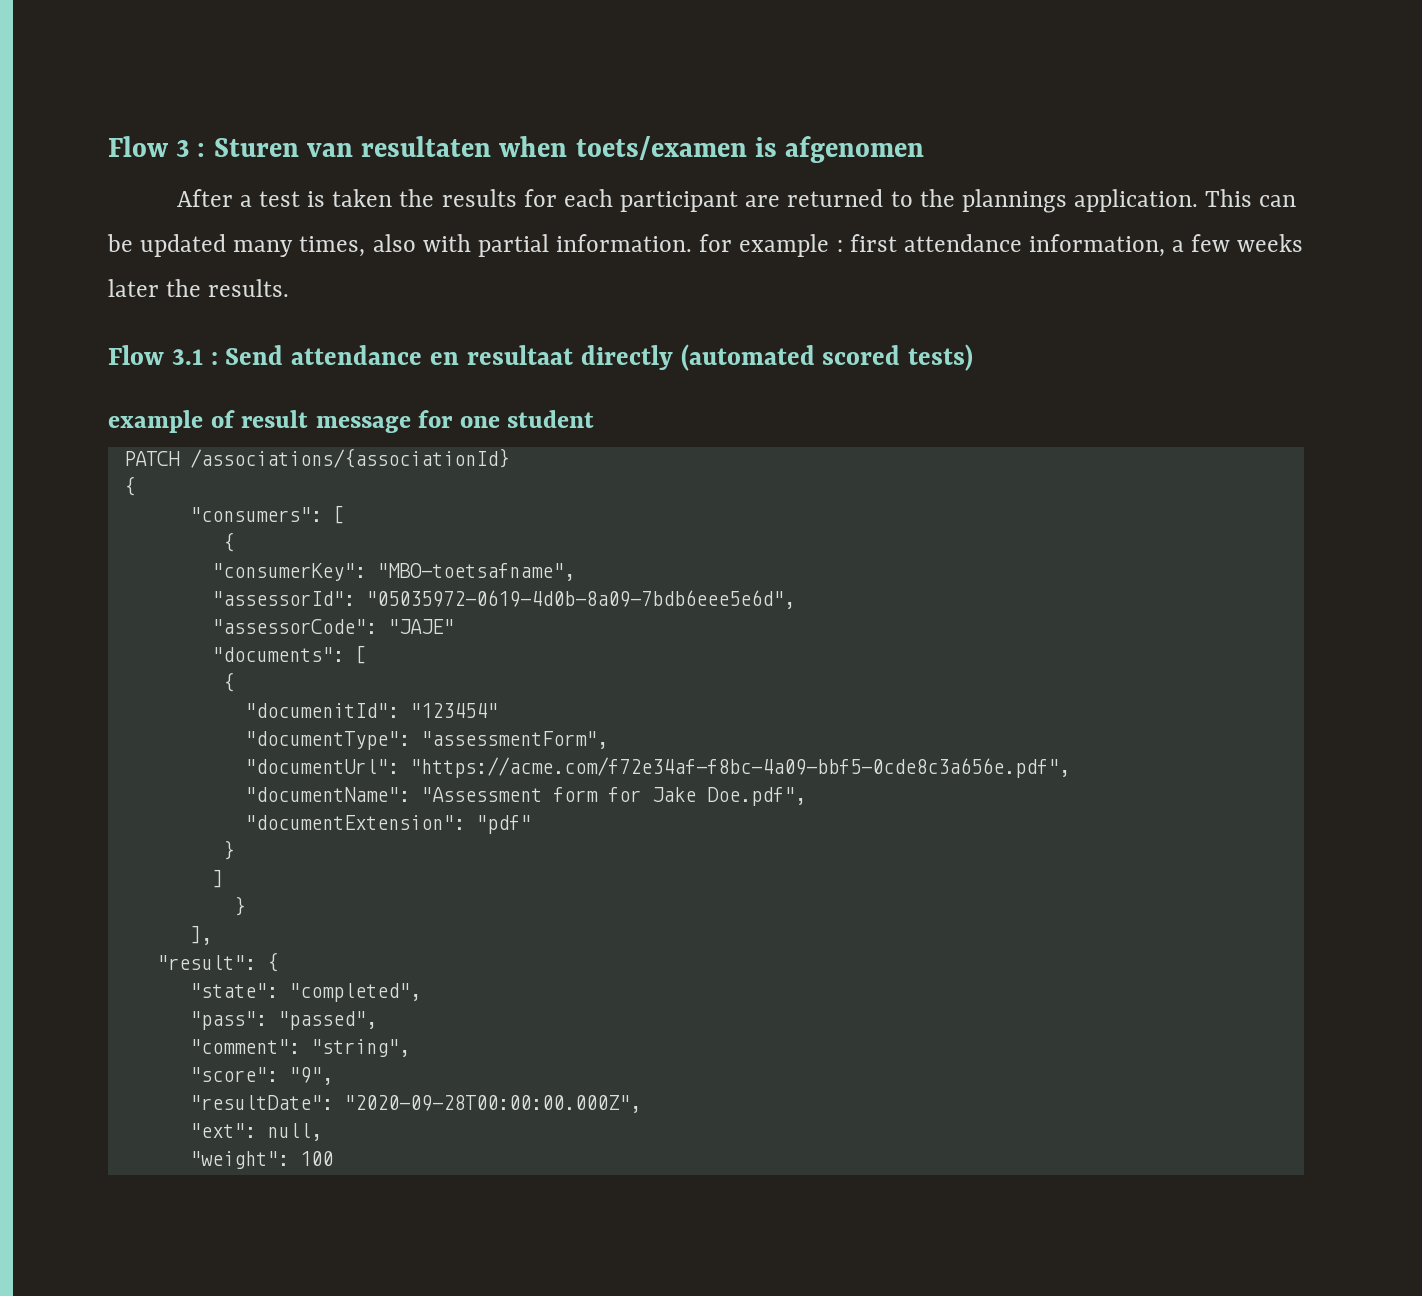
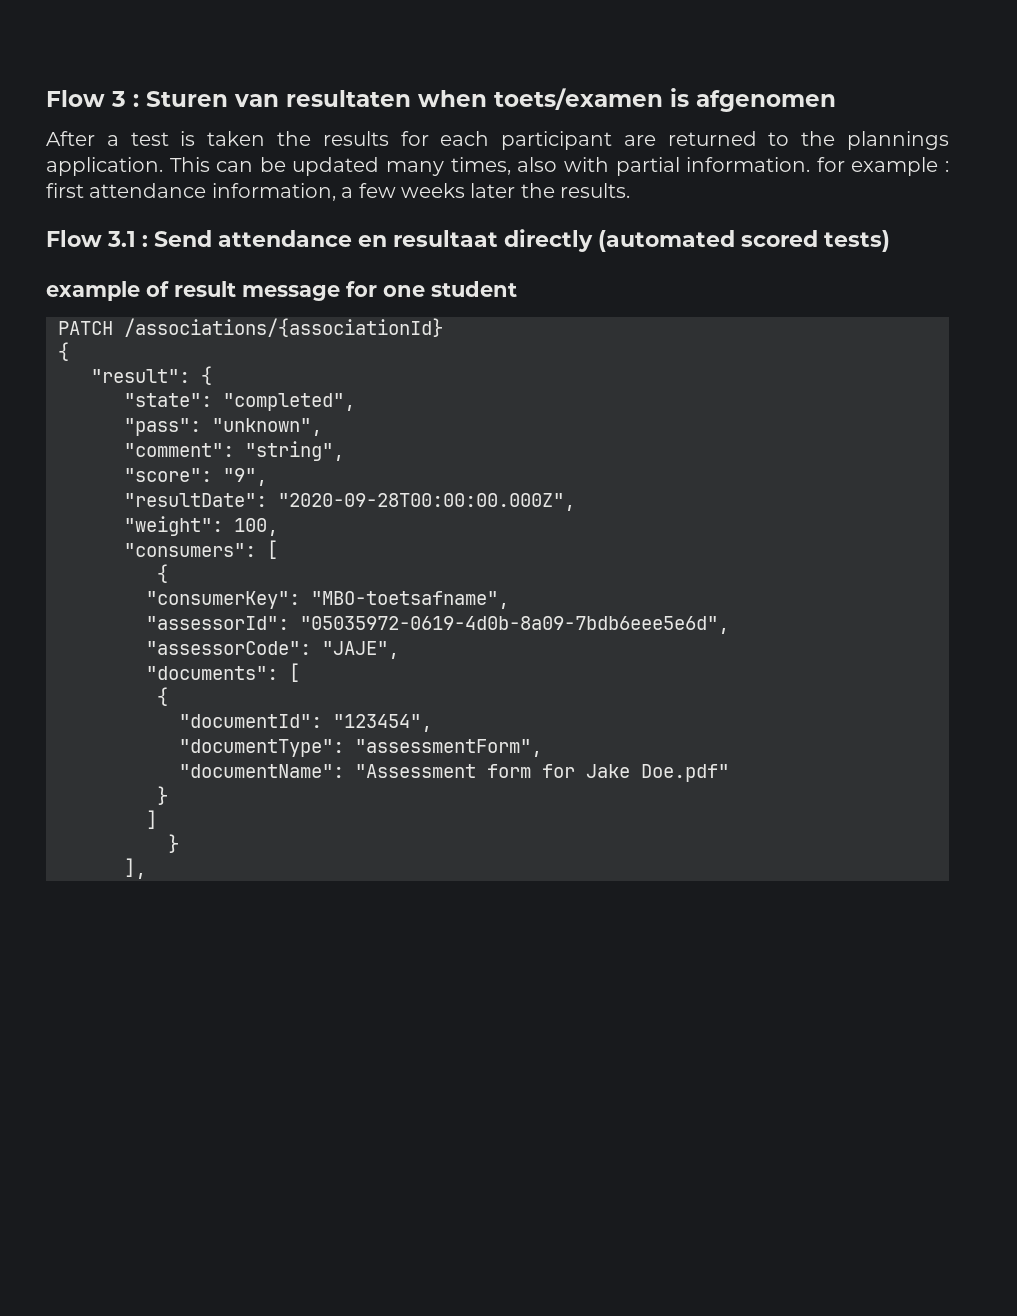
+ "result": {
+ "state": "completed",
+ "pass": "unknown",
+ "comment": "string",
+ "score": "9",
+ "resultDate": "2020-09-28T00:00:00.000Z",
+ "weight": 100,
- "assessorCode": "JAJE"
+ "assessorCode": "JAJE",
- "documenitId": "123454"
+ "documentId": "123454",
- "documentUrl": "https://acme.com/f72e34af-f8bc-4a09-bbf5-0cde8c3a656e.pdf",
- "documentName": "Assessment form for Jake Doe.pdf",
- "documentExtension": "pdf"
+ "documentName": "Assessment form for Jake Doe.pdf"
- "result": {
- "state": "completed",
- "pass": "passed",
- "comment": "string",
- "score": "9",
- "resultDate": "2020-09-28T00:00:00.000Z",
- "ext": null,
- "weight": 100

